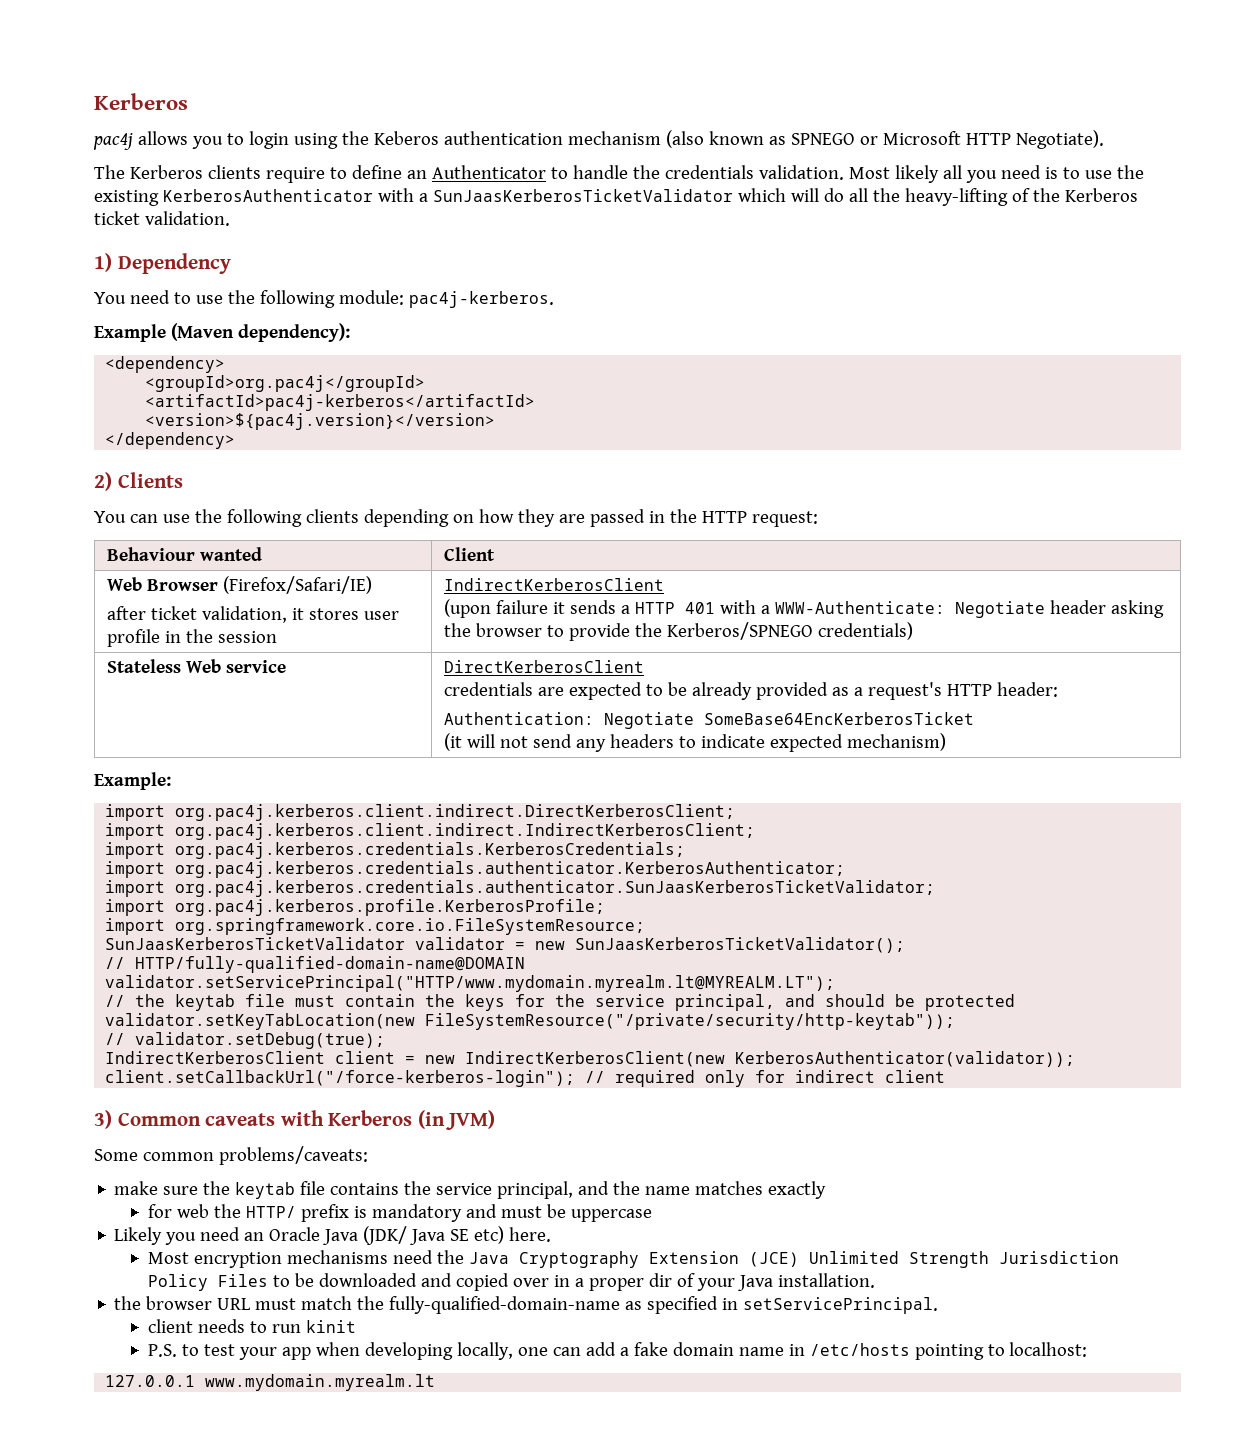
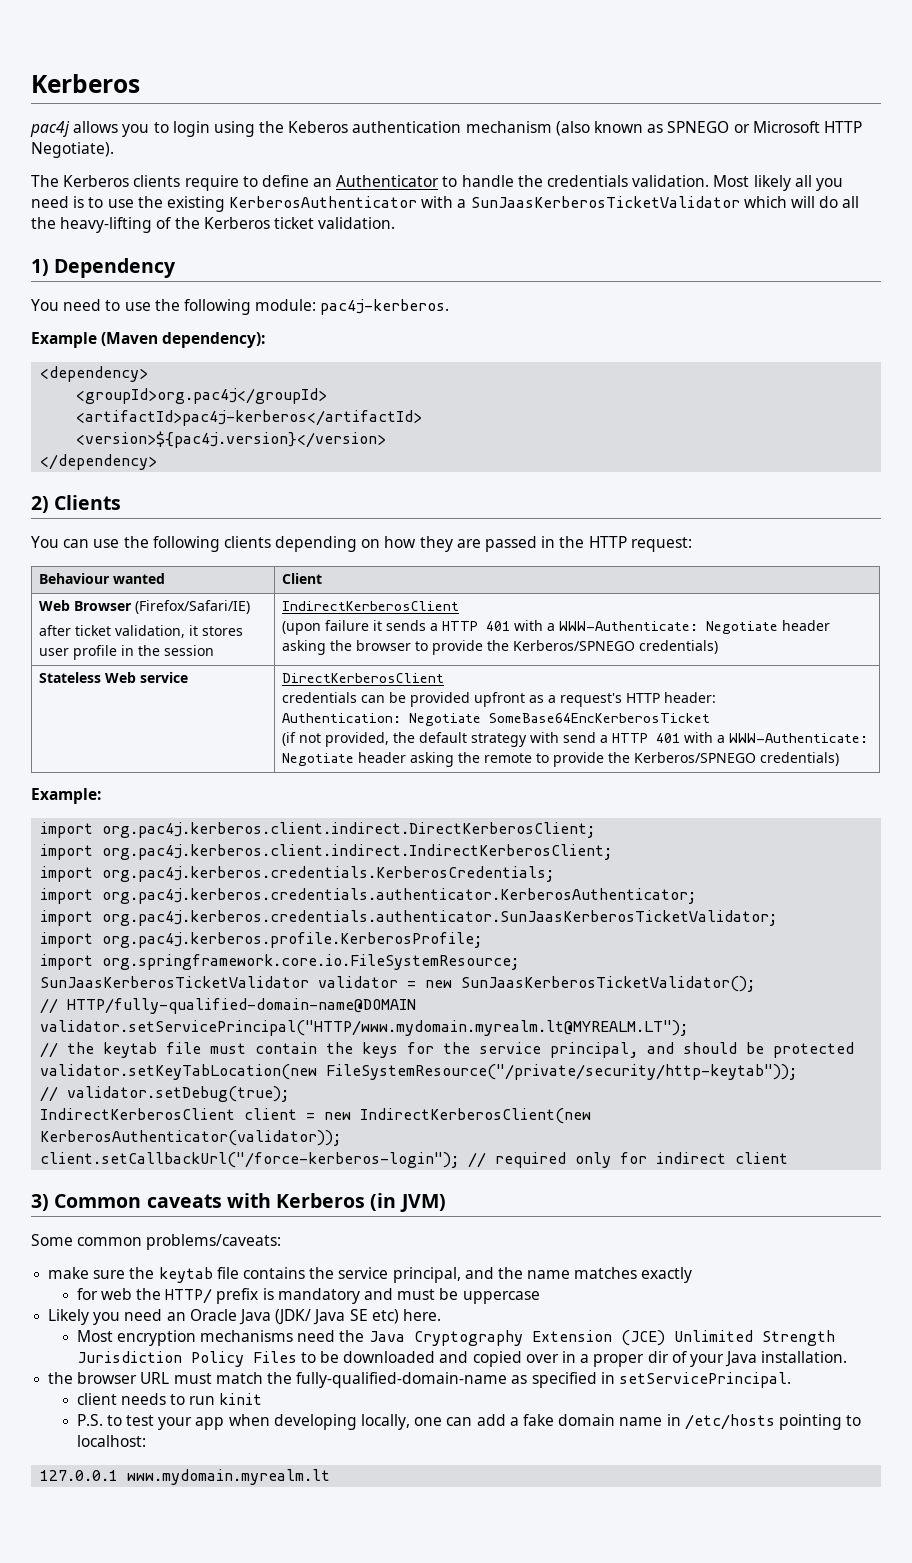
- credentials are expected to be already provided as a request's HTTP header:
+ credentials can be provided upfront as a request's HTTP header:
- (it will not send any headers to indicate expected mechanism)
+ (if not provided, the default strategy with send a HTTP 401 with a WWW-Authenticate: Negotiate header asking the remote to provide the Kerberos/SPNEGO credentials)

